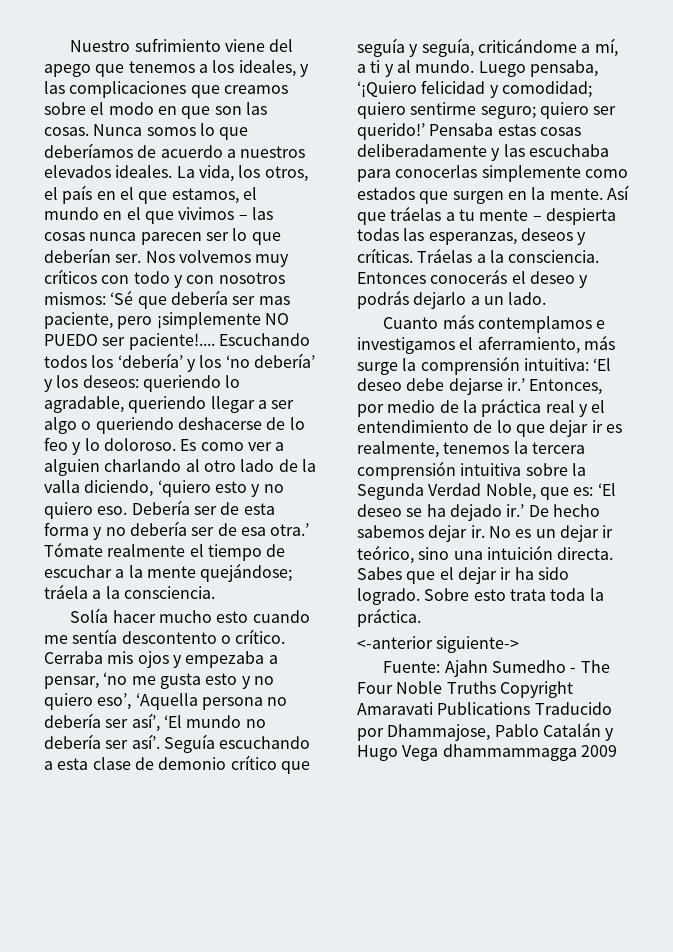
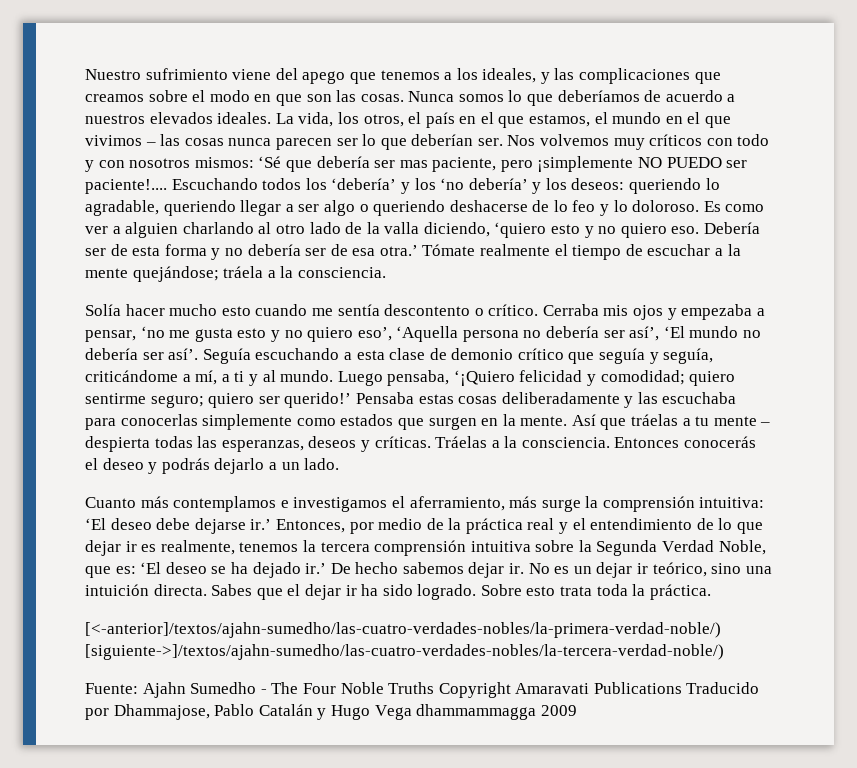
- <-anterior siguiente->
+ [<-anterior]/textos/ajahn-sumedho/las-cuatro-verdades-nobles/la-primera-verdad-noble/) [siguiente->]/textos/ajahn-sumedho/las-cuatro-verdades-nobles/la-tercera-verdad-noble/)

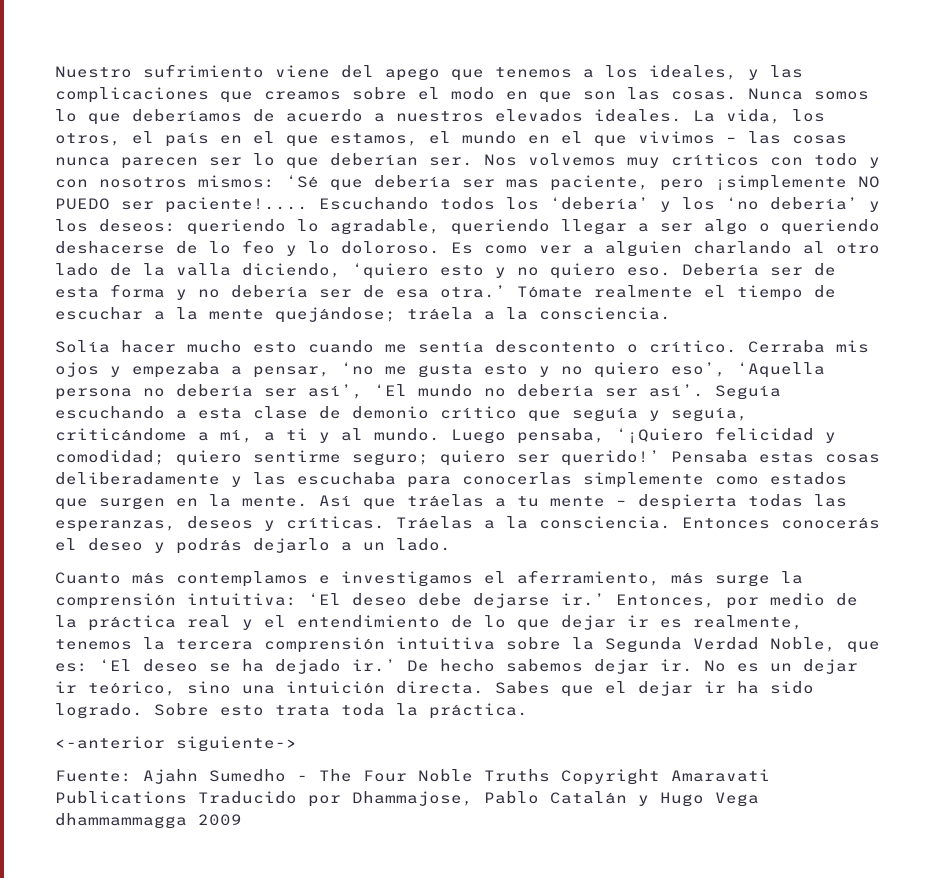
- [<-anterior]/textos/ajahn-sumedho/las-cuatro-verdades-nobles/la-primera-verdad-noble/) [siguiente->]/textos/ajahn-sumedho/las-cuatro-verdades-nobles/la-tercera-verdad-noble/)
+ <-anterior siguiente->

